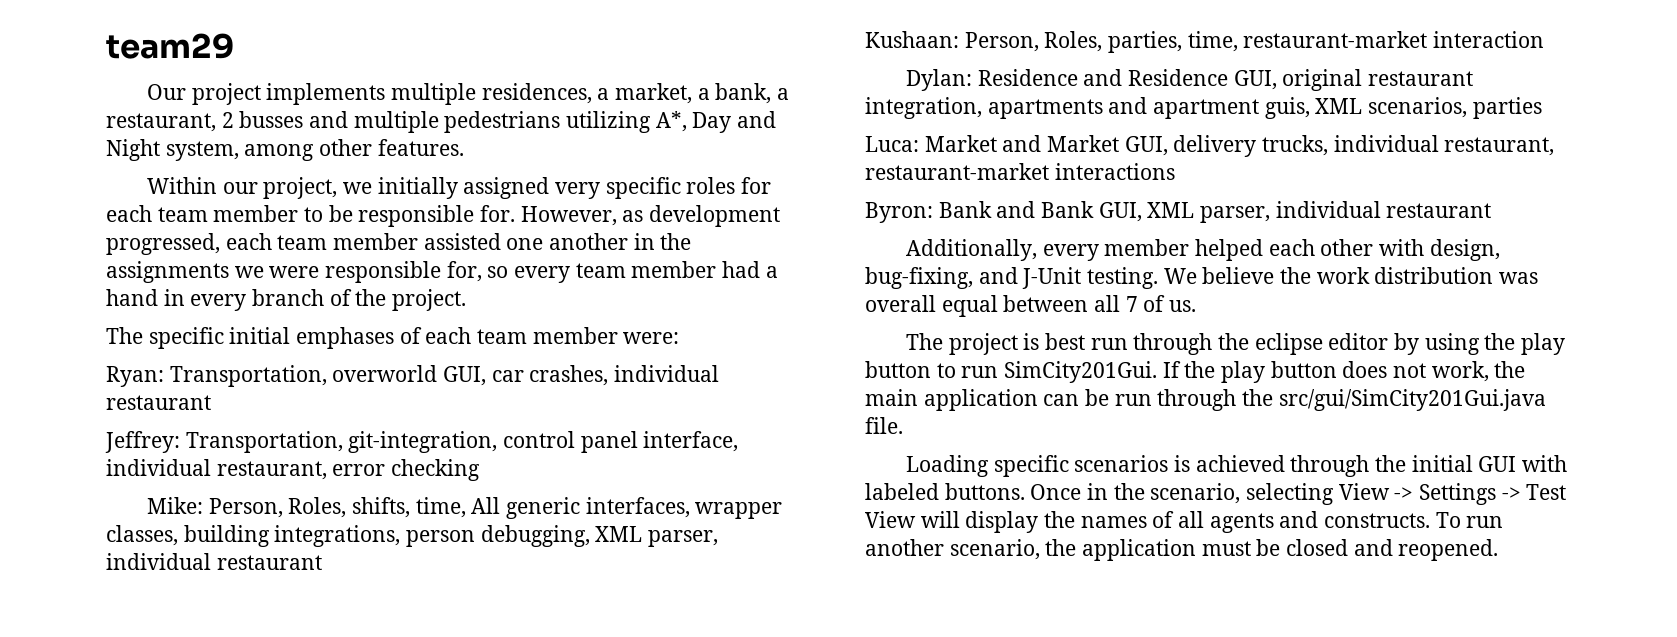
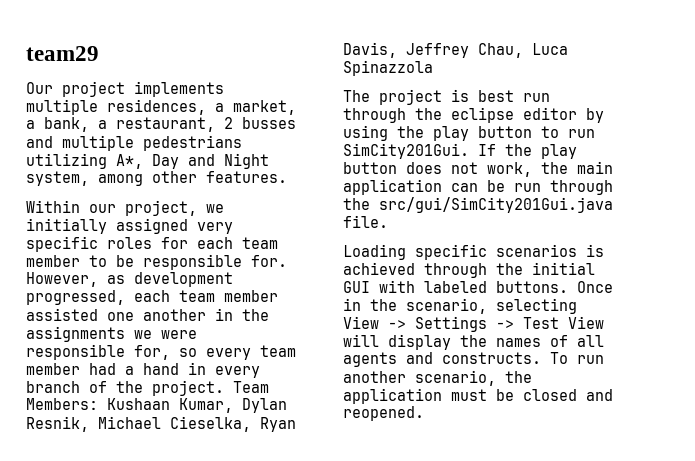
- However, as development progressed, each team member assisted one another in the assignments we were responsible for, so every team member had a hand in every branch of the project.
- The specific initial emphases of each team member were:
- Ryan: Transportation, overworld GUI, car crashes, individual restaurant
- Jeffrey: Transportation, git-integration, control panel interface, individual restaurant, error checking
- Mike: Person, Roles, shifts, time, All generic interfaces, wrapper classes, building integrations, person debugging, XML parser, individual restaurant
- Kushaan: Person, Roles, parties, time, restaurant-market interaction
- Dylan: Residence and Residence GUI, original restaurant integration, apartments and apartment guis, XML scenarios, parties
- Luca: Market and Market GUI, delivery trucks, individual restaurant, restaurant-market interactions
- Byron: Bank and Bank GUI, XML parser, individual restaurant
- Additionally, every member helped each other with design, bug-fixing, and J-Unit testing. We believe the work distribution was overall equal between all 7 of us.
+ However, as development progressed, each team member assisted one another in the assignments we were responsible for, so every team member had a hand in every branch of the project. Team Members: Kushaan Kumar, Dylan Resnik, Michael Cieselka, Ryan Davis, Jeffrey Chau, Luca Spinazzola

